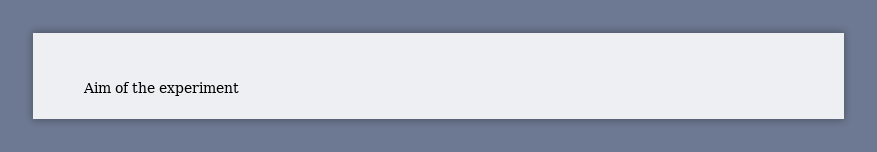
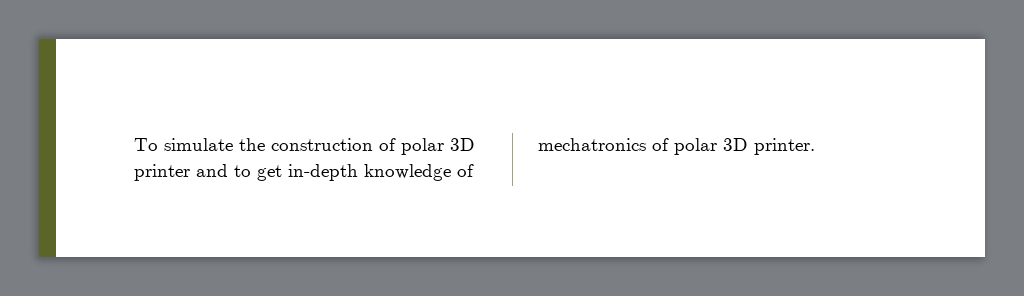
- Aim of the experiment
+ To simulate the construction of polar 3D printer and to get in-depth knowledge of mechatronics of polar 3D printer.

